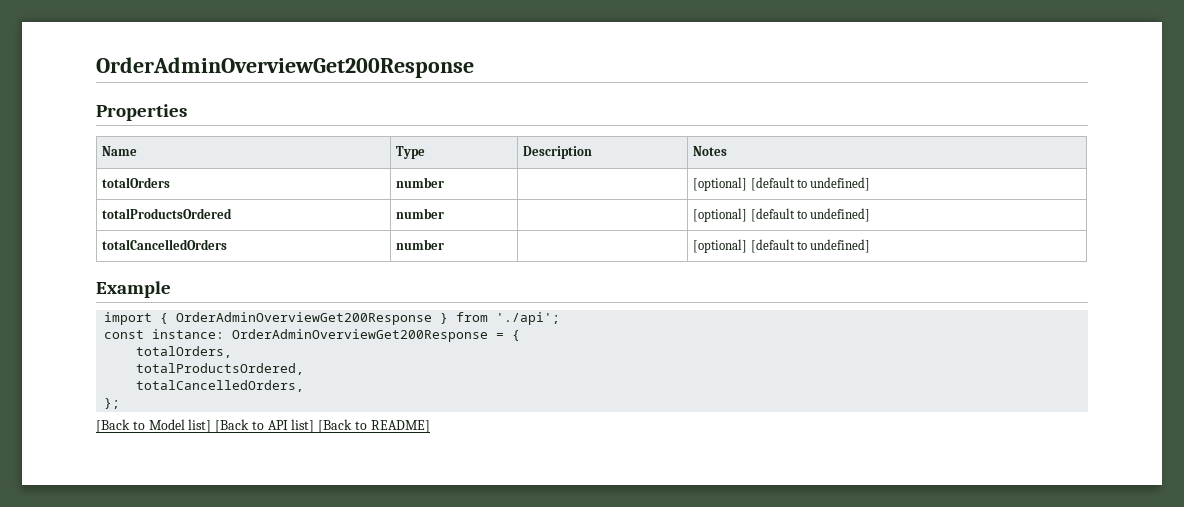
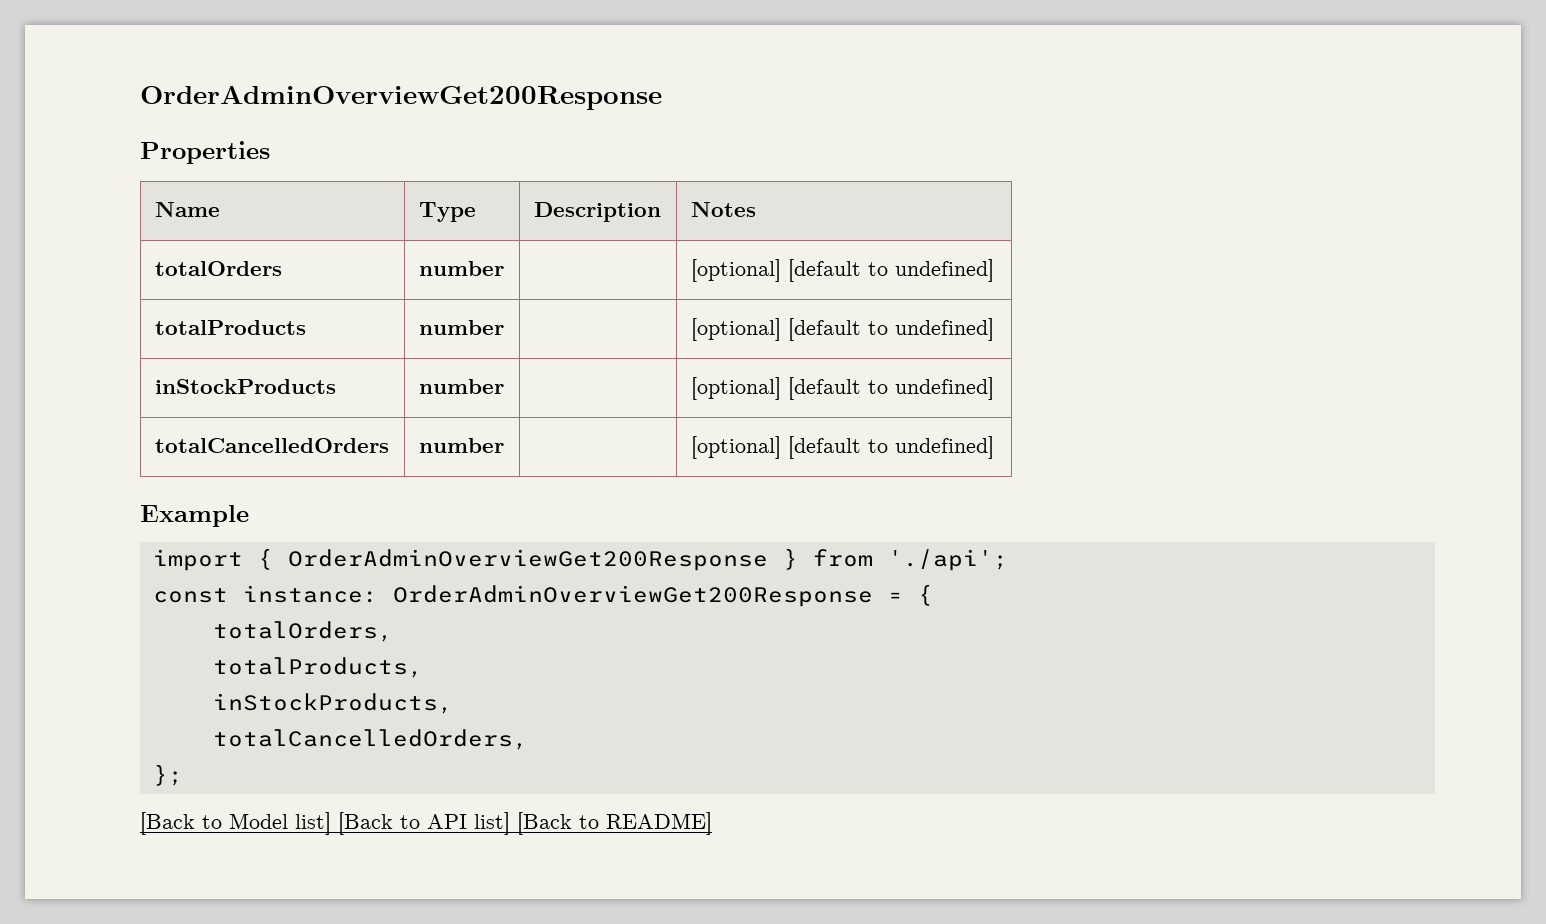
- totalProductsOrdered | number | | [optional] [default to undefined]
+ totalProducts | number | | [optional] [default to undefined]
+ inStockProducts | number | | [optional] [default to undefined]
- totalProductsOrdered,
+ totalProducts,
+ inStockProducts,

